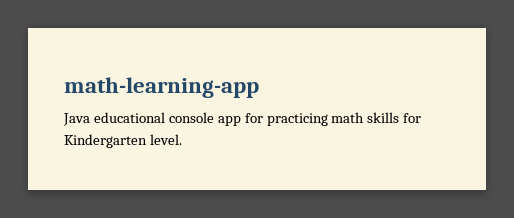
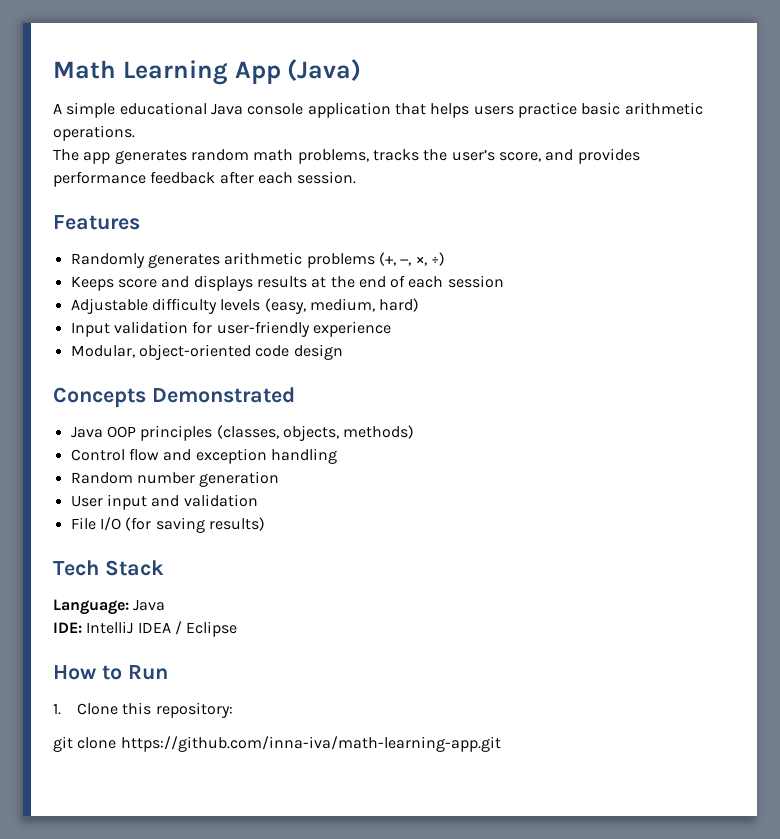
- math-learning-app
- Java educational console app for practicing math skills for Kindergarten level.
+ Math Learning App (Java)
+ A simple educational Java console application that helps users practice basic arithmetic operations.
+ The app generates random math problems, tracks the user’s score, and provides performance feedback after each session.
+ Features
+ Randomly generates arithmetic problems (+, −, ×, ÷)
+ Keeps score and displays results at the end of each session
+ Adjustable difficulty levels (easy, medium, hard)
+ Input validation for user-friendly experience
+ Modular, object-oriented code design
+ Concepts Demonstrated
+ Java OOP principles (classes, objects, methods)
+ Control flow and exception handling
+ Random number generation
+ User input and validation
+ File I/O (for saving results)
+ Tech Stack
+ Language: Java
+ IDE: IntelliJ IDEA / Eclipse
+ How to Run
+ 1. Clone this repository:
+ git clone https://github.com/inna-iva/math-learning-app.git

